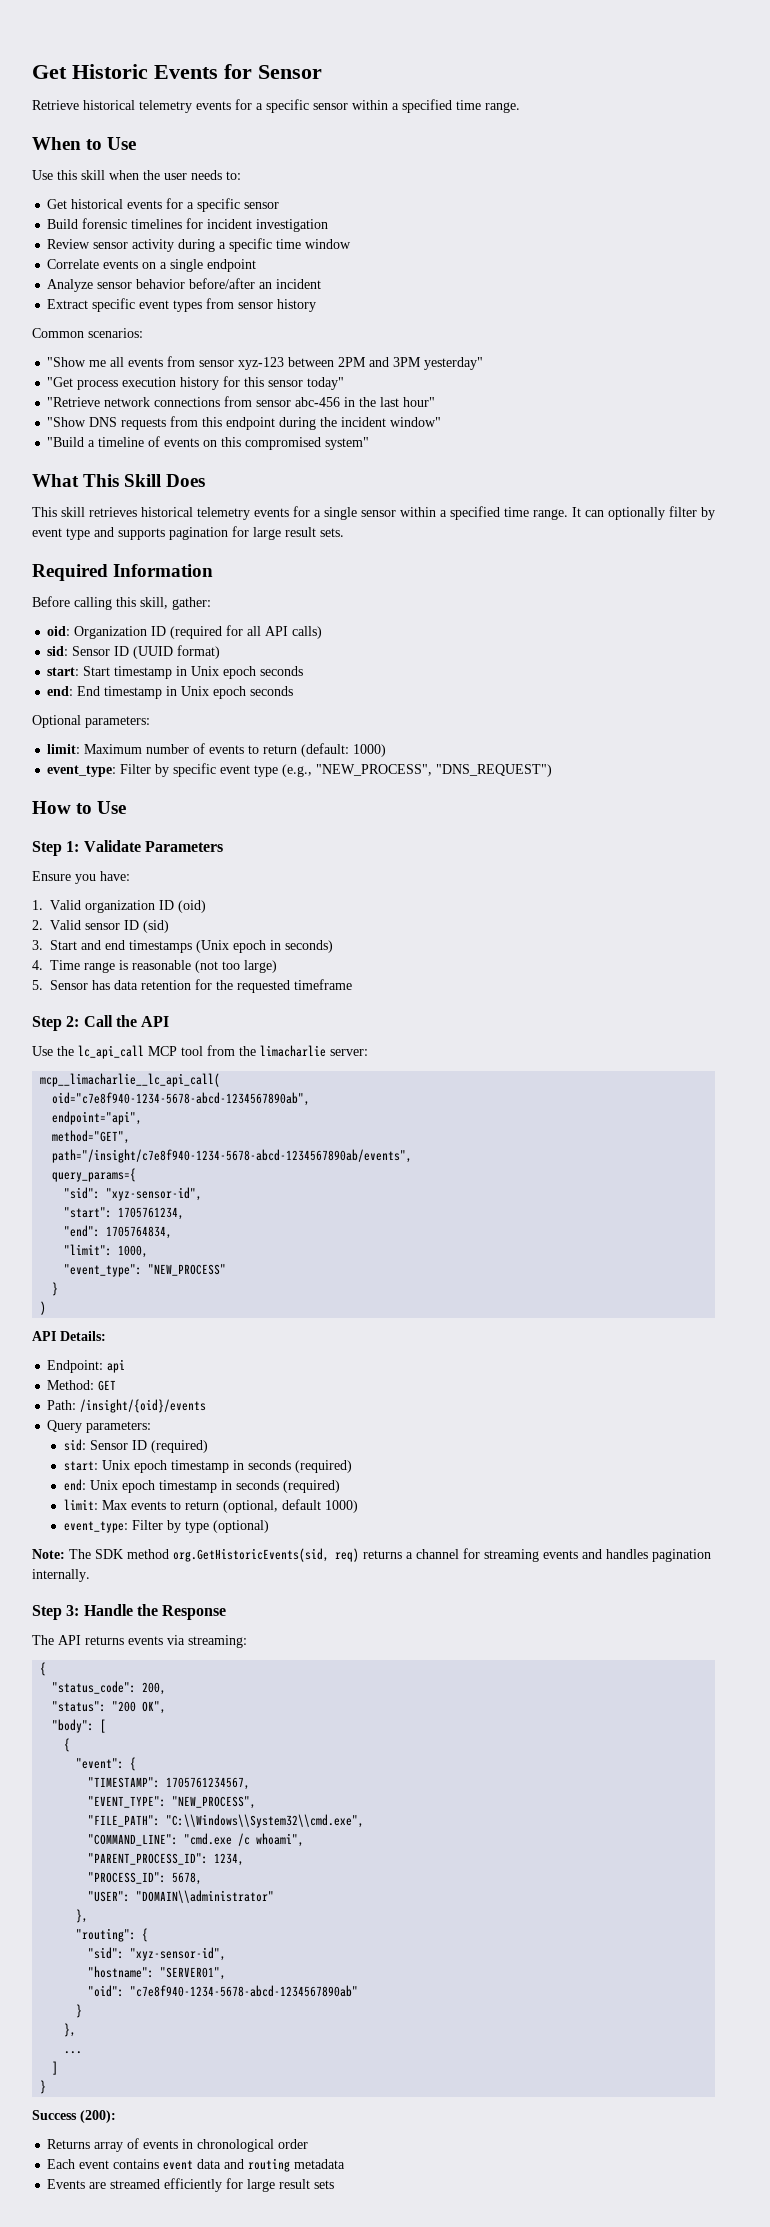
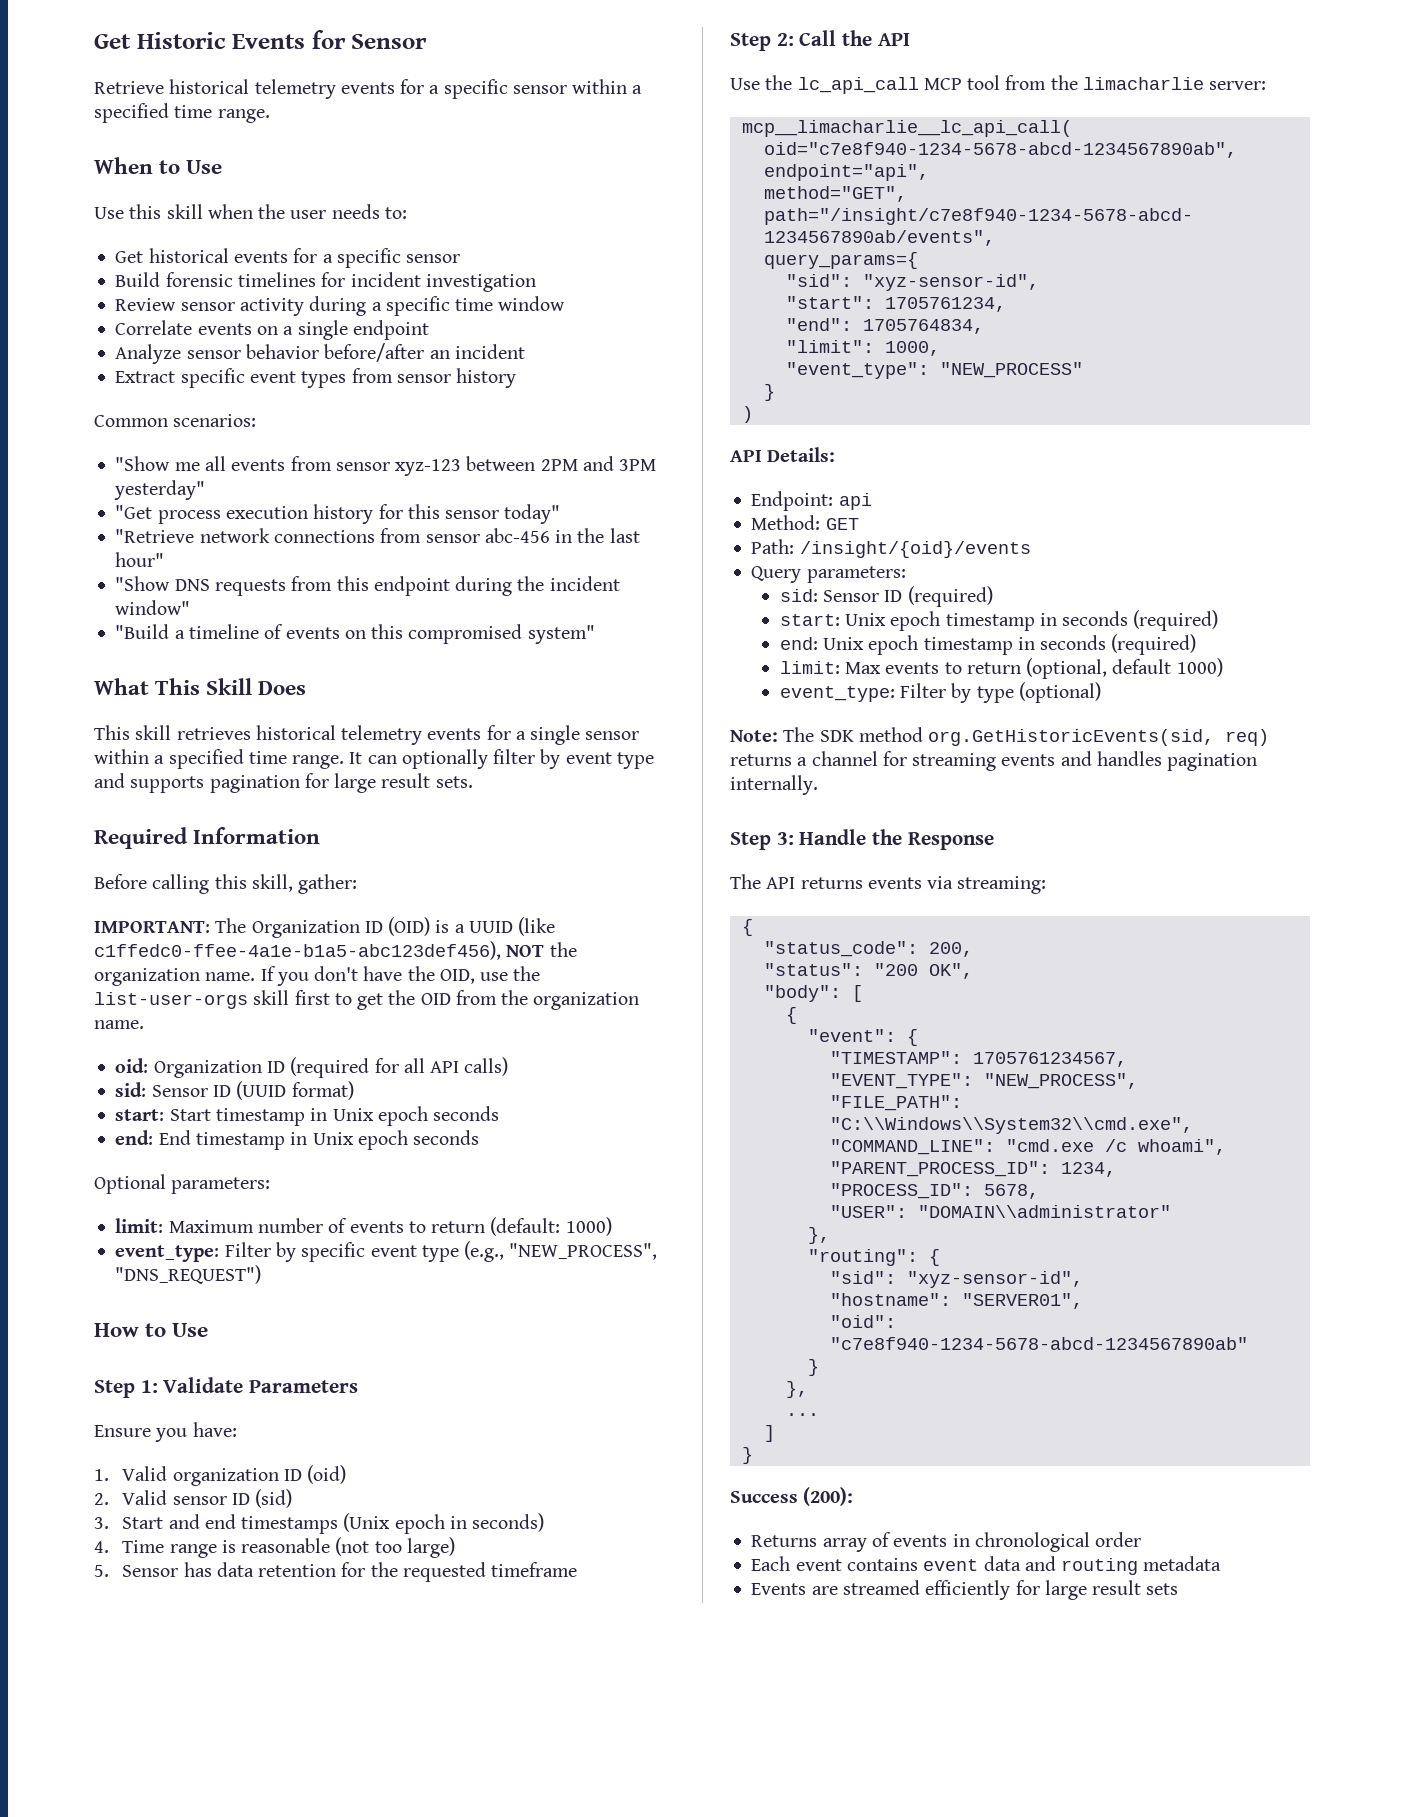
+ IMPORTANT: The Organization ID (OID) is a UUID (like c1ffedc0-ffee-4a1e-b1a5-abc123def456), NOT the organization name. If you don't have the OID, use the list-user-orgs skill first to get the OID from the organization name.

